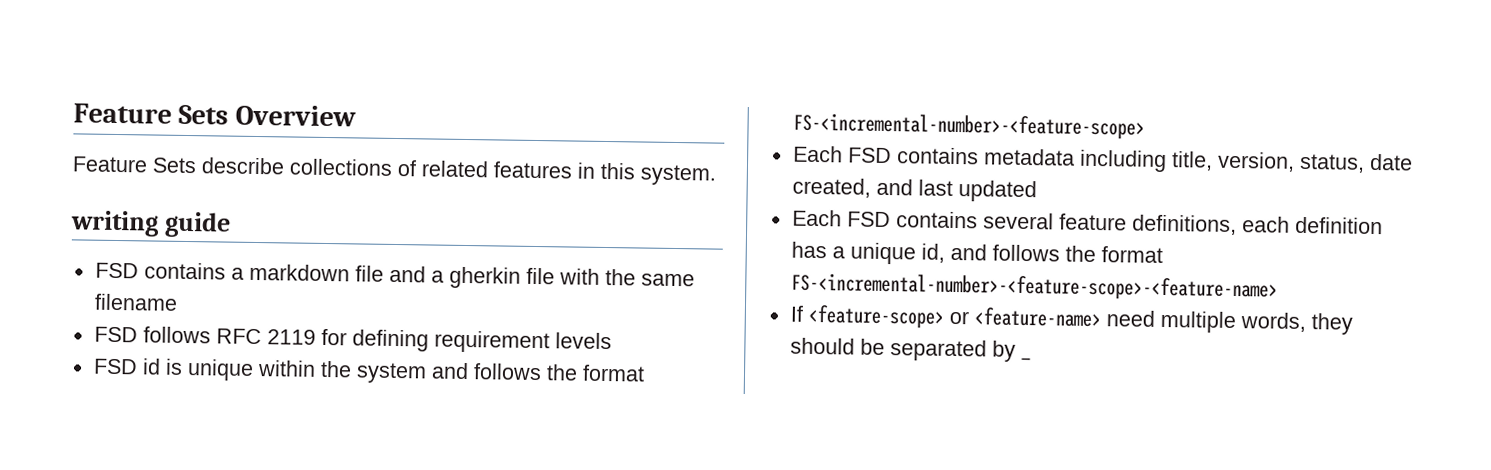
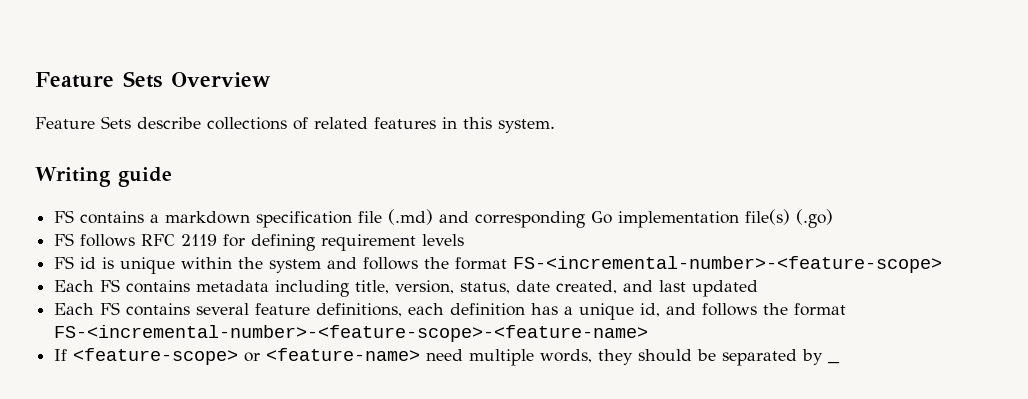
- writing guide
+ Writing guide
- FSD contains a markdown file and a gherkin file with the same filename
- FSD follows RFC 2119 for defining requirement levels
+ FS contains a markdown specification file (.md) and corresponding Go implementation file(s) (.go)
+ FS follows RFC 2119 for defining requirement levels
- FSD id is unique within the system and follows the format FS-<incremental-number>-<feature-scope>
+ FS id is unique within the system and follows the format FS-<incremental-number>-<feature-scope>
- Each FSD contains metadata including title, version, status, date created, and last updated
+ Each FS contains metadata including title, version, status, date created, and last updated
- Each FSD contains several feature definitions, each definition has a unique id, and follows the format FS-<incremental-number>-<feature-scope>-<feature-name>
+ Each FS contains several feature definitions, each definition has a unique id, and follows the format FS-<incremental-number>-<feature-scope>-<feature-name>

